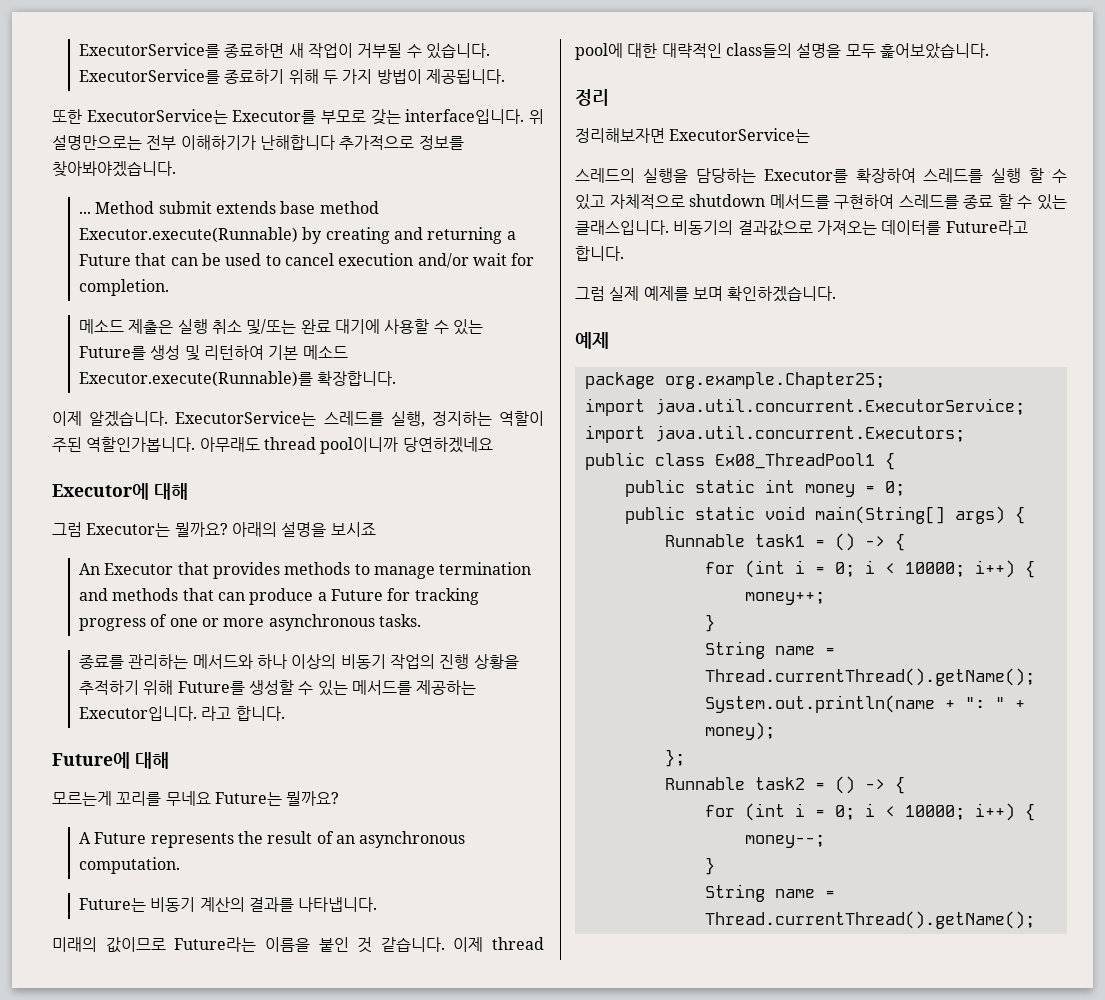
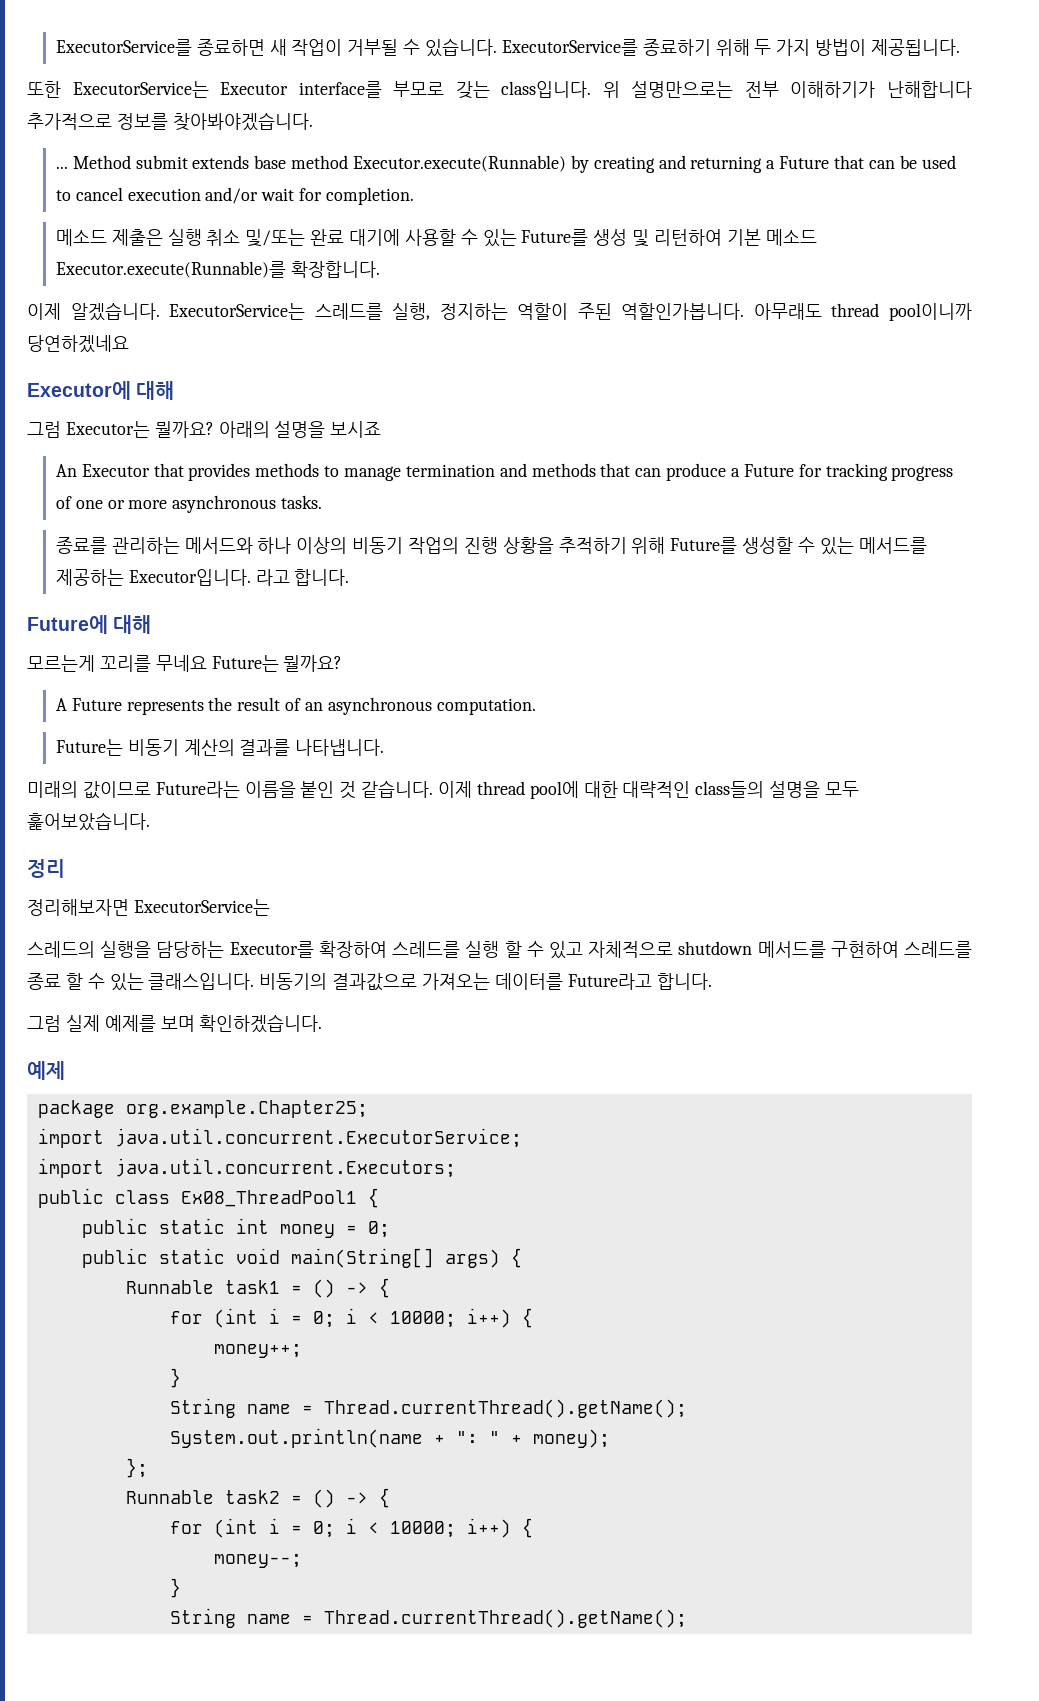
- 또한 ExecutorService는 Executor를 부모로 갖는 interface입니다.
+ 또한 ExecutorService는 Executor interface를 부모로 갖는 class입니다.

